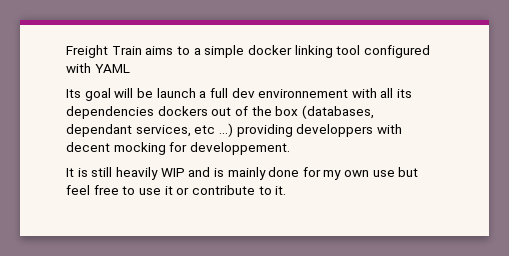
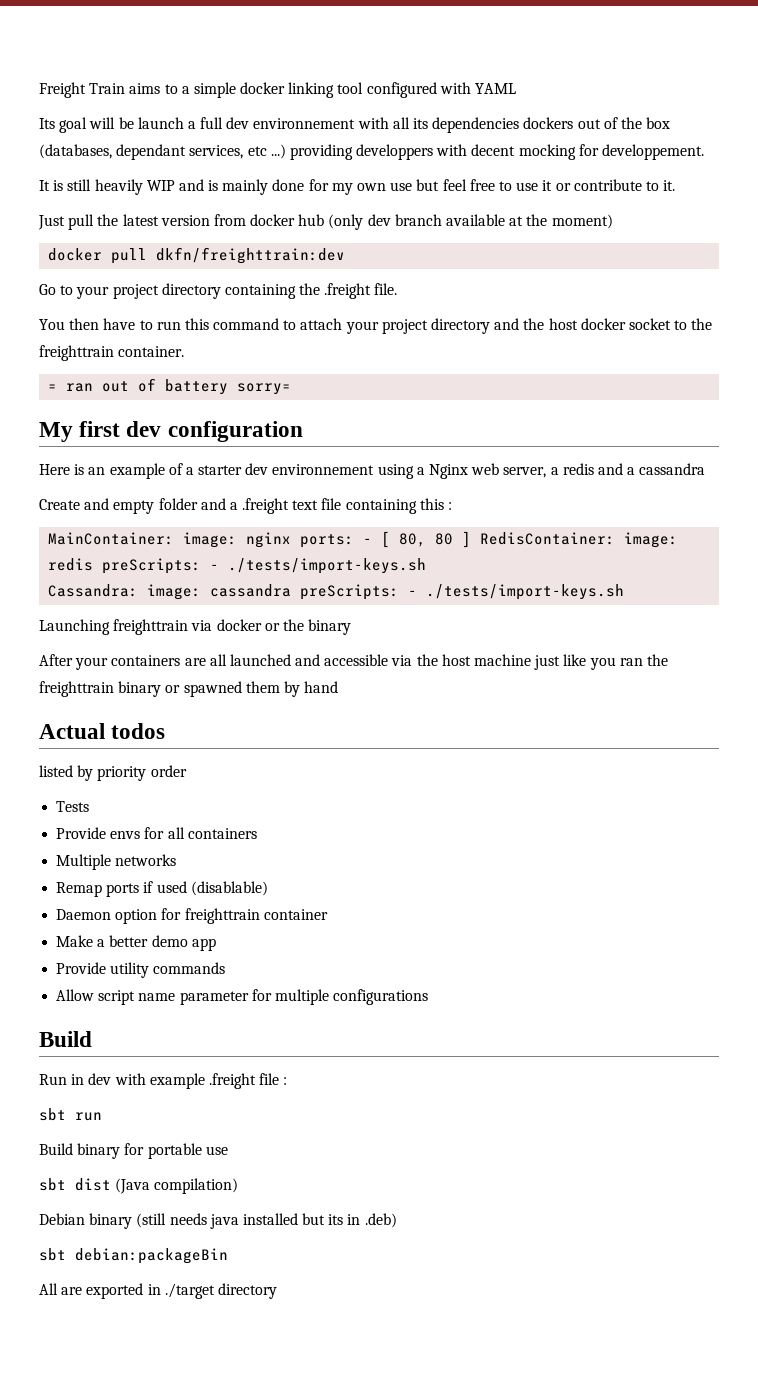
+ Just pull the latest version from docker hub (only dev branch available at the moment)
+ docker pull dkfn/freighttrain:dev
+ Go to your project directory containing the .freight file.
+ You then have to run this command to attach your project directory and the host docker socket to the freighttrain container.
+ = ran out of battery sorry=
+ My first dev configuration
+ Here is an example of a starter dev environnement using a Nginx web server, a redis and a cassandra
+ Create and empty folder and a .freight text file containing this :
+ MainContainer: image: nginx ports: - [ 80, 80 ] RedisContainer: image: redis preScripts: - ./tests/import-keys.sh
+ Cassandra: image: cassandra preScripts: - ./tests/import-keys.sh
+ Launching freighttrain via docker or the binary
+ After your containers are all launched and accessible via the host machine just like you ran the freighttrain binary or spawned them by hand
+ Actual todos
+ listed by priority order
+ Tests
+ Provide envs for all containers
+ Multiple networks
+ Remap ports if used (disablable)
+ Daemon option for freighttrain container
+ Make a better demo app
+ Provide utility commands
+ Allow script name parameter for multiple configurations
+ Build
+ Run in dev with example .freight file :
+ sbt run
+ Build binary for portable use
+ sbt dist (Java compilation)
+ Debian binary (still needs java installed but its in .deb)
+ sbt debian:packageBin
+ All are exported in ./target directory

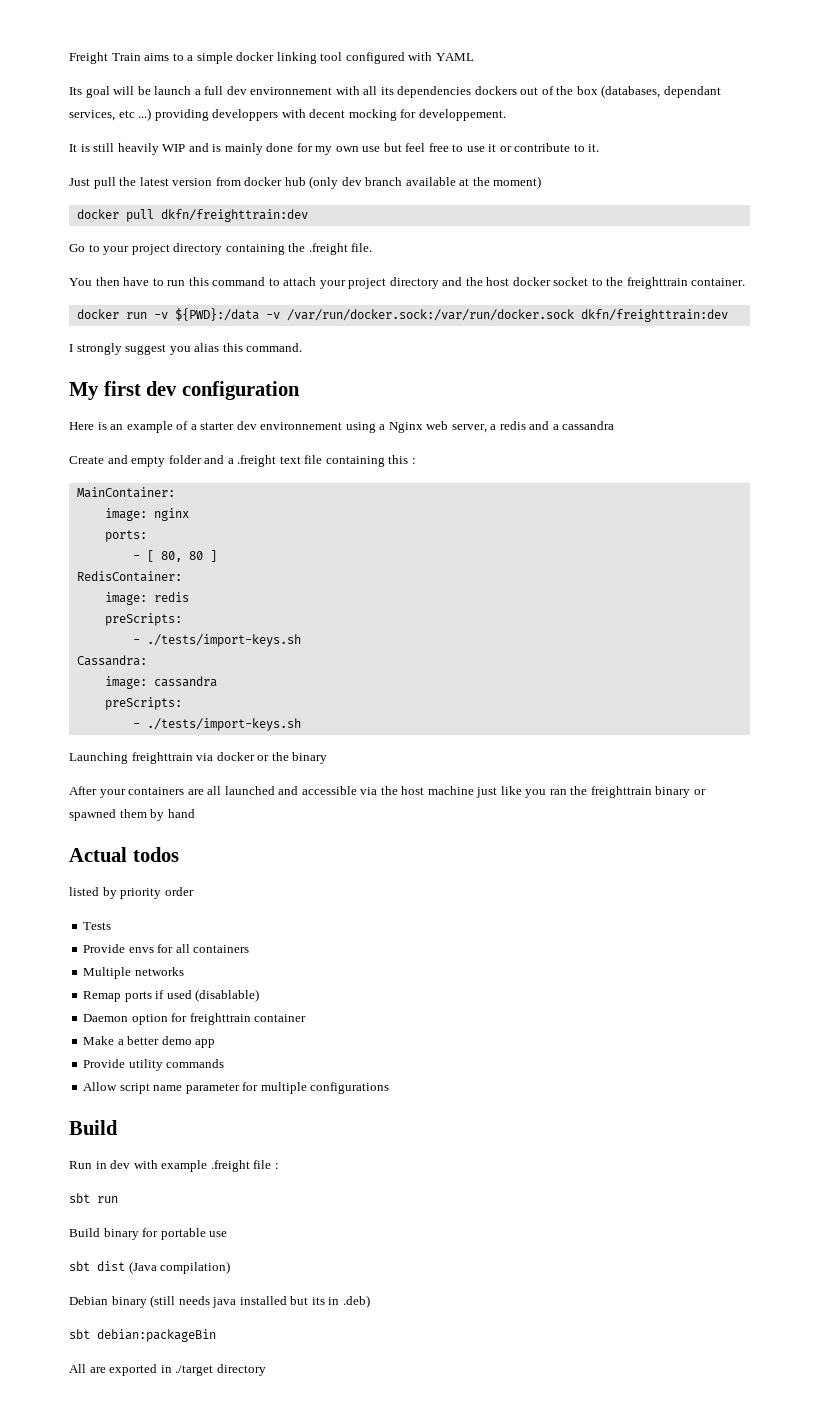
- = ran out of battery sorry=
+ docker run -v ${PWD}:/data -v /var/run/docker.sock:/var/run/docker.sock dkfn/freighttrain:dev
+ I strongly suggest you alias this command.
- MainContainer: image: nginx ports: - [ 80, 80 ] RedisContainer: image: redis preScripts: - ./tests/import-keys.sh
+ MainContainer:
+ image: nginx
+ ports:
+ - [ 80, 80 ]
+ RedisContainer:
+ image: redis
+ preScripts:
+ - ./tests/import-keys.sh
- Cassandra: image: cassandra preScripts: - ./tests/import-keys.sh
+ Cassandra:
+ image: cassandra
+ preScripts:
+ - ./tests/import-keys.sh

